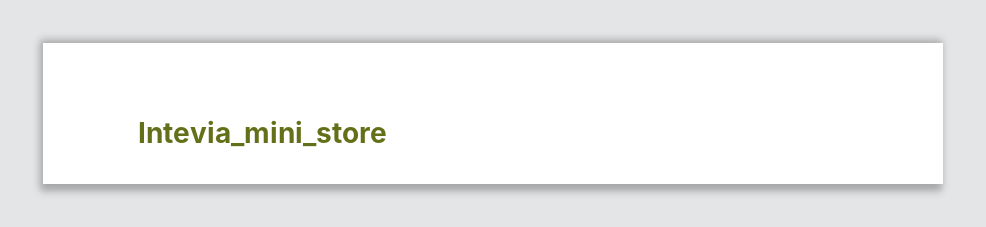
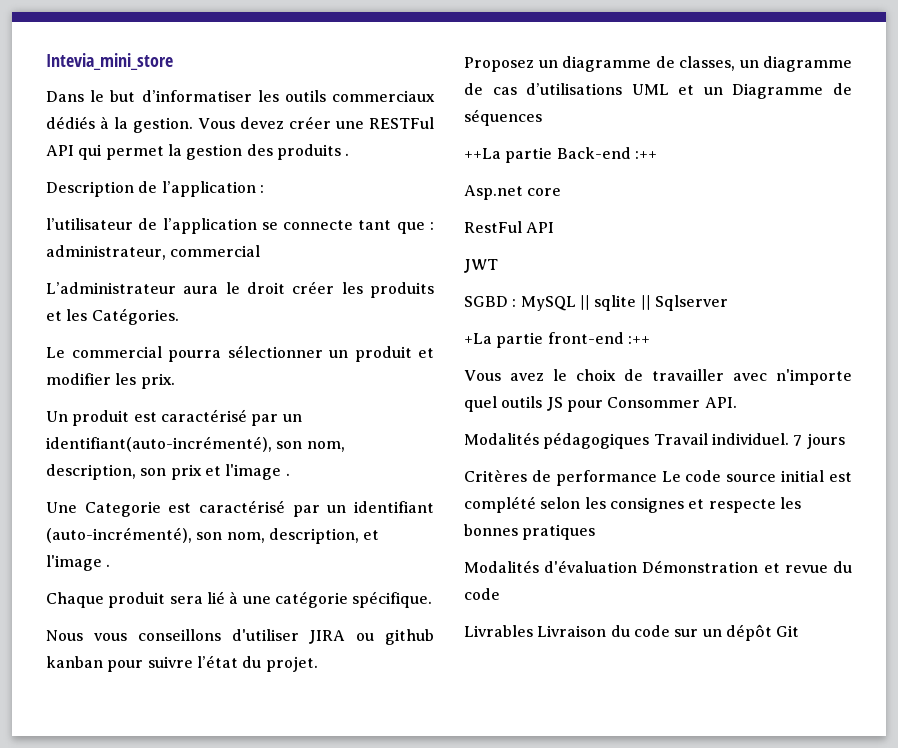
+ Dans le but d’informatiser les outils commerciaux dédiés à la gestion. Vous devez créer une RESTFul API qui permet la gestion des produits .
+ Description de l’application :
+ l’utilisateur de l’application se connecte tant que : administrateur, commercial
+ L’administrateur aura le droit créer les produits et les Catégories.
+ Le commercial pourra sélectionner un produit et modifier les prix.
+ Un produit est caractérisé par un identifiant(auto-incrémenté), son nom, description, son prix et l'image .
+ Une Categorie est caractérisé par un identifiant (auto-incrémenté), son nom, description, et l'image .
+ Chaque produit sera lié à une catégorie spécifique.
+ Nous vous conseillons d'utiliser JIRA ou github kanban pour suivre l’état du projet.
+ Proposez un diagramme de classes, un diagramme de cas d’utilisations UML et un Diagramme de séquences
+ ++La partie Back-end :++
+ Asp.net core
+ RestFul API
+ JWT
+ SGBD : MySQL || sqlite || Sqlserver
+ +La partie front-end :++
+ Vous avez le choix de travailler avec n'importe quel outils JS pour Consommer API.
+ Modalités pédagogiques Travail individuel. 7 jours
+ Critères de performance Le code source initial est complété selon les consignes et respecte les bonnes pratiques
+ Modalités d'évaluation Démonstration et revue du code
+ Livrables Livraison du code sur un dépôt Git

